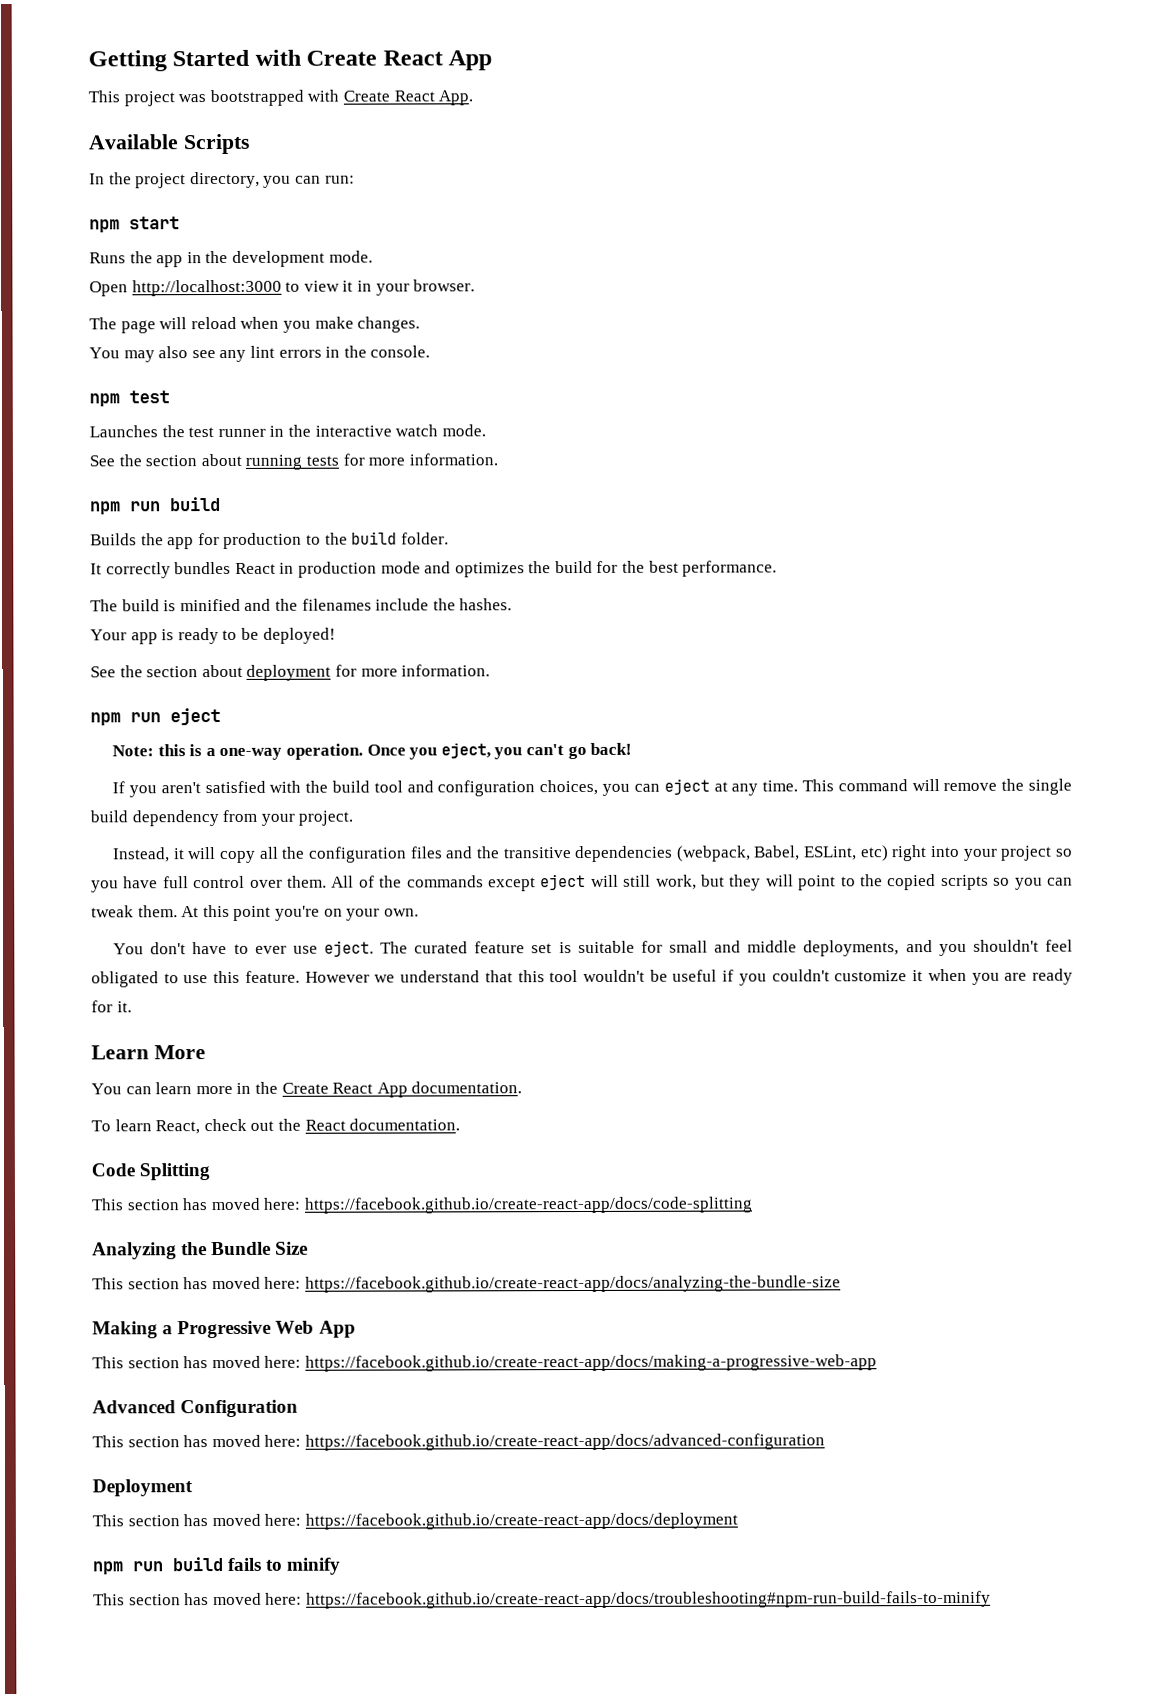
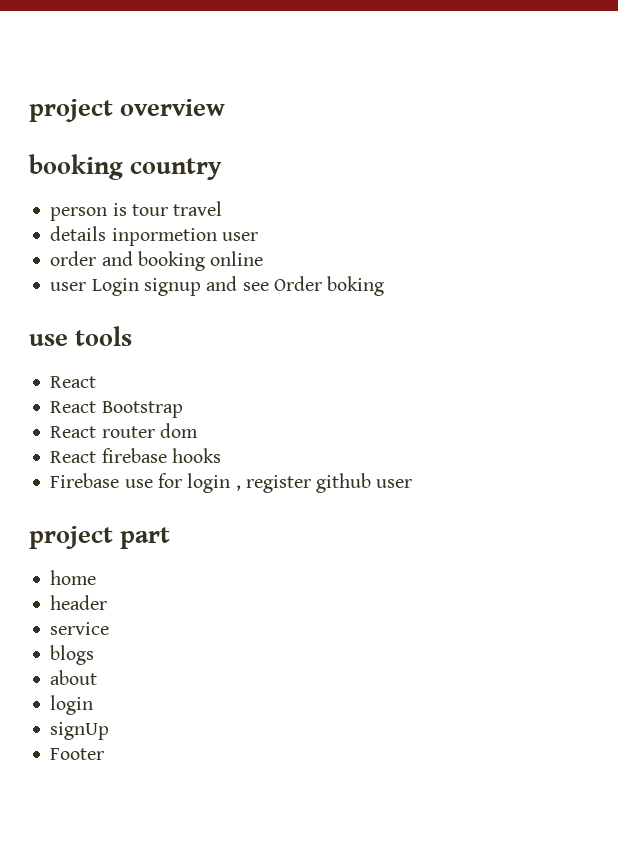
- Getting Started with Create React App
- This project was bootstrapped with Create React App.
- Available Scripts
- In the project directory, you can run:
- npm start
- Runs the app in the development mode.
- Open http://localhost:3000 to view it in your browser.
- The page will reload when you make changes.
- You may also see any lint errors in the console.
- npm test
- Launches the test runner in the interactive watch mode.
- See the section about running tests for more information.
- npm run build
- Builds the app for production to the build folder.
- It correctly bundles React in production mode and optimizes the build for the best performance.
- The build is minified and the filenames include the hashes.
- Your app is ready to be deployed!
- See the section about deployment for more information.
- npm run eject
- Note: this is a one-way operation. Once you eject, you can't go back!
- If you aren't satisfied with the build tool and configuration choices, you can eject at any time. This command will remove the single build dependency from your project.
- Instead, it will copy all the configuration files and the transitive dependencies (webpack, Babel, ESLint, etc) right into your project so you have full control over them. All of the commands except eject will still work, but they will point to the copied scripts so you can tweak them. At this point you're on your own.
- You don't have to ever use eject. The curated feature set is suitable for small and middle deployments, and you shouldn't feel obligated to use this feature. However we understand that this tool wouldn't be useful if you couldn't customize it when you are ready for it.
- Learn More
- You can learn more in the Create React App documentation.
- To learn React, check out the React documentation.
- Code Splitting
- This section has moved here: https://facebook.github.io/create-react-app/docs/code-splitting
- Analyzing the Bundle Size
- This section has moved here: https://facebook.github.io/create-react-app/docs/analyzing-the-bundle-size
- Making a Progressive Web App
- This section has moved here: https://facebook.github.io/create-react-app/docs/making-a-progressive-web-app
- Advanced Configuration
- This section has moved here: https://facebook.github.io/create-react-app/docs/advanced-configuration
- Deployment
- This section has moved here: https://facebook.github.io/create-react-app/docs/deployment
- npm run build fails to minify
- This section has moved here: https://facebook.github.io/create-react-app/docs/troubleshooting#npm-run-build-fails-to-minify
+ project overview
+ booking country
+ person is tour travel
+ details inpormetion user
+ order and booking online
+ user Login signup and see Order boking
+ use tools
+ React
+ React Bootstrap
+ React router dom
+ React firebase hooks
+ Firebase use for login , register github user
+ project part
+ home
+ header
+ service
+ blogs
+ about
+ login
+ signUp
+ Footer

